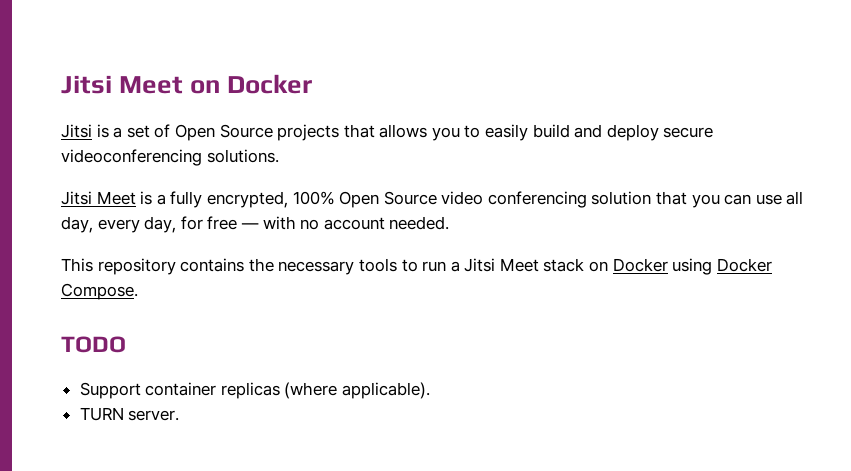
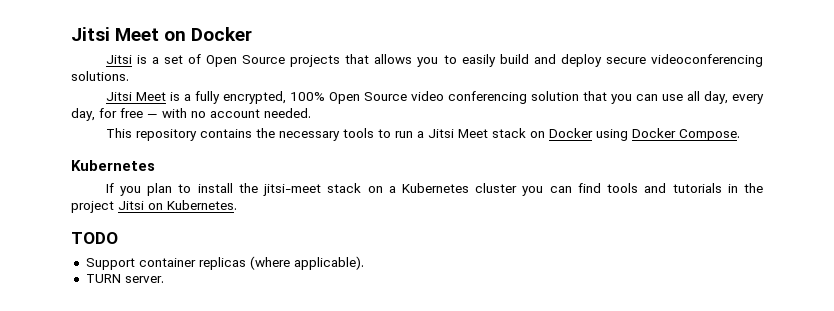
  This repository contains the necessary tools to run a Jitsi Meet stack on Docker using Docker Compose.
+ Kubernetes
+ If you plan to install the jitsi-meet stack on a Kubernetes cluster you can find tools and tutorials in the project Jitsi on Kubernetes.

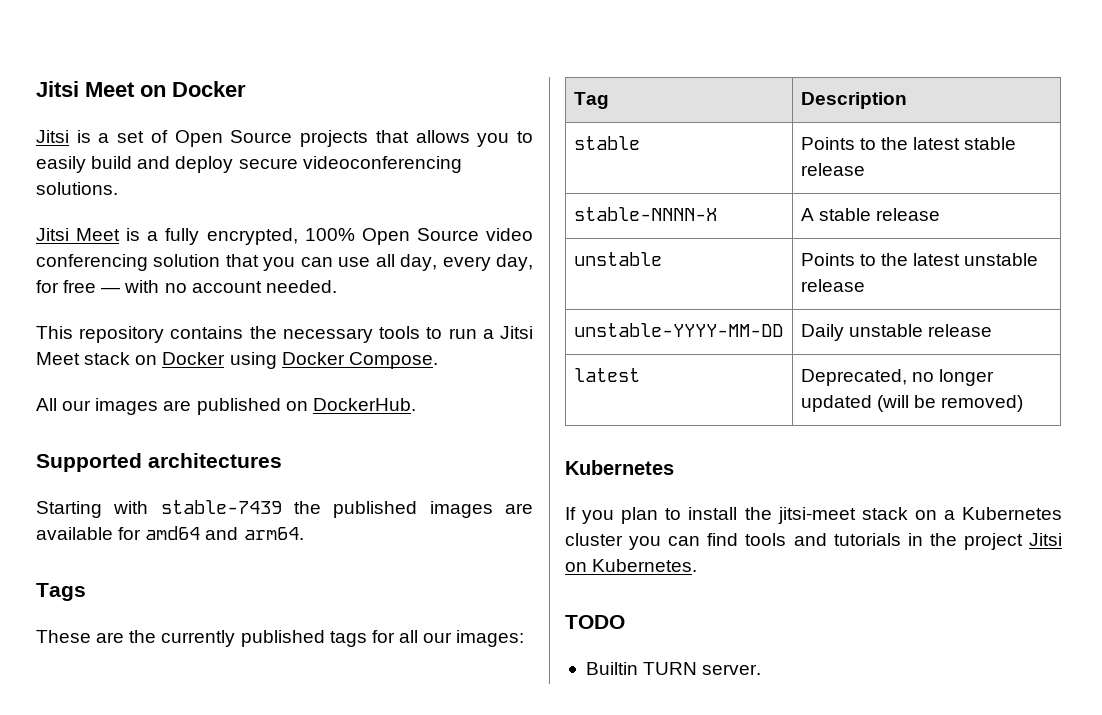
+ All our images are published on DockerHub.
+ Supported architectures
+ Starting with stable-7439 the published images are available for amd64 and arm64.
+ Tags
+ These are the currently published tags for all our images:
+ Tag | Description
+ stable | Points to the latest stable release
+ stable-NNNN-X | A stable release
+ unstable | Points to the latest unstable release
+ unstable-YYYY-MM-DD | Daily unstable release
+ latest | Deprecated, no longer updated (will be removed)
- Support container replicas (where applicable).
- TURN server.
+ Builtin TURN server.

